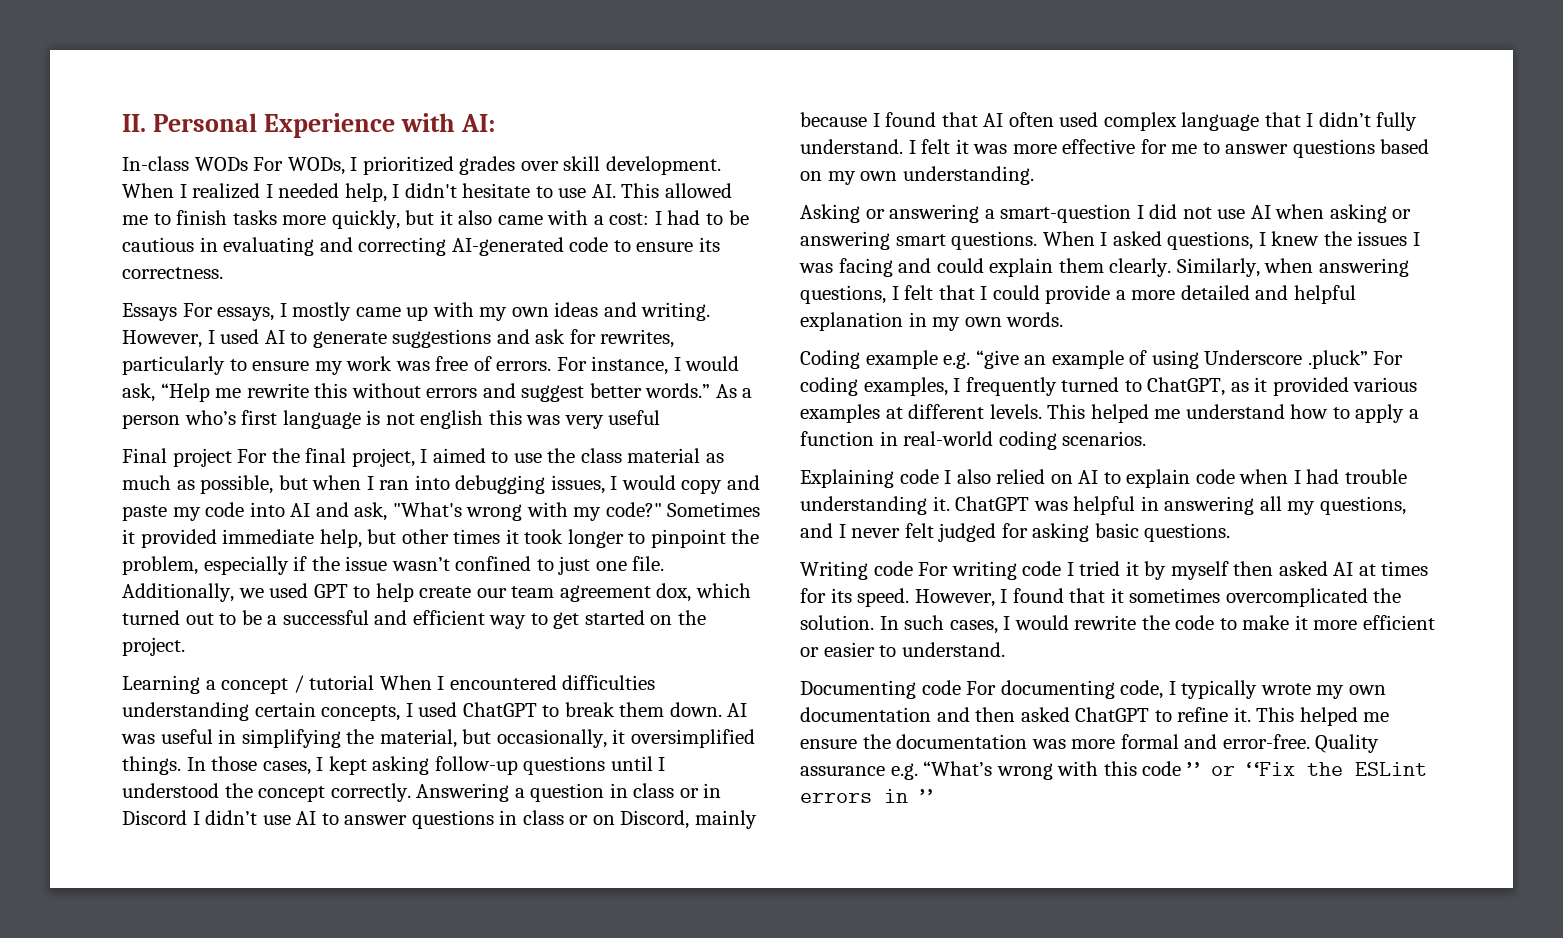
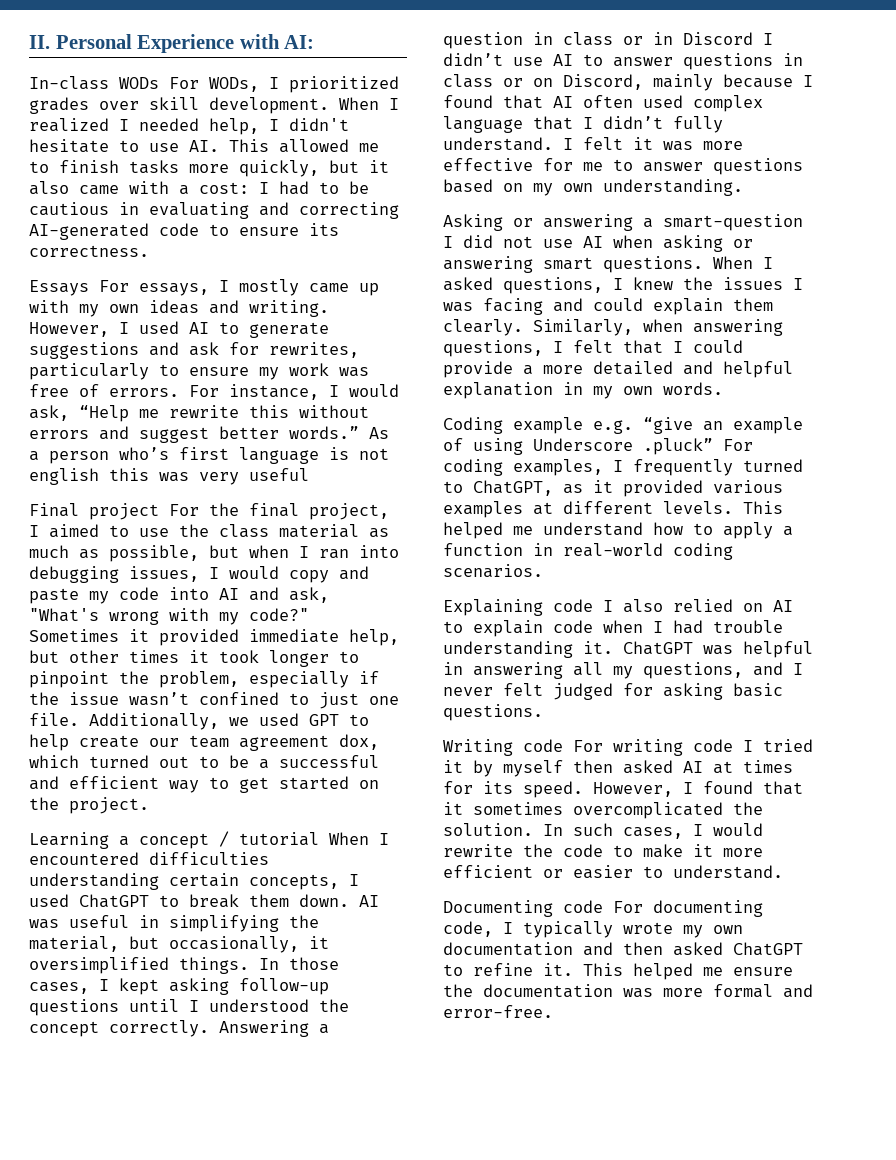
- Quality assurance e.g. “What’s wrong with this code ” or “Fix the ESLint errors in ”

